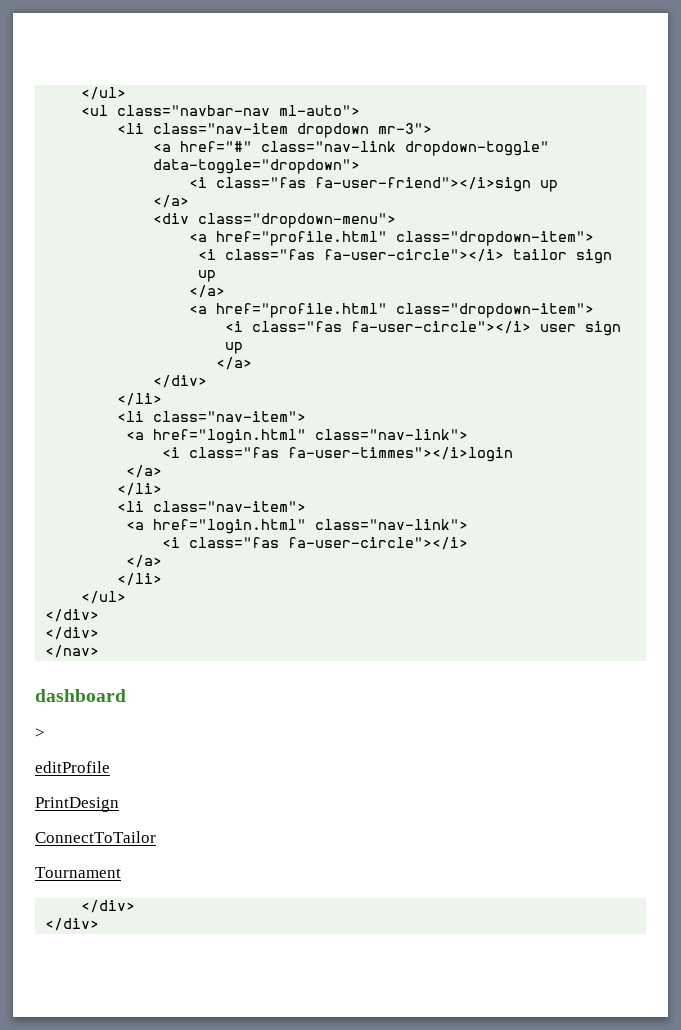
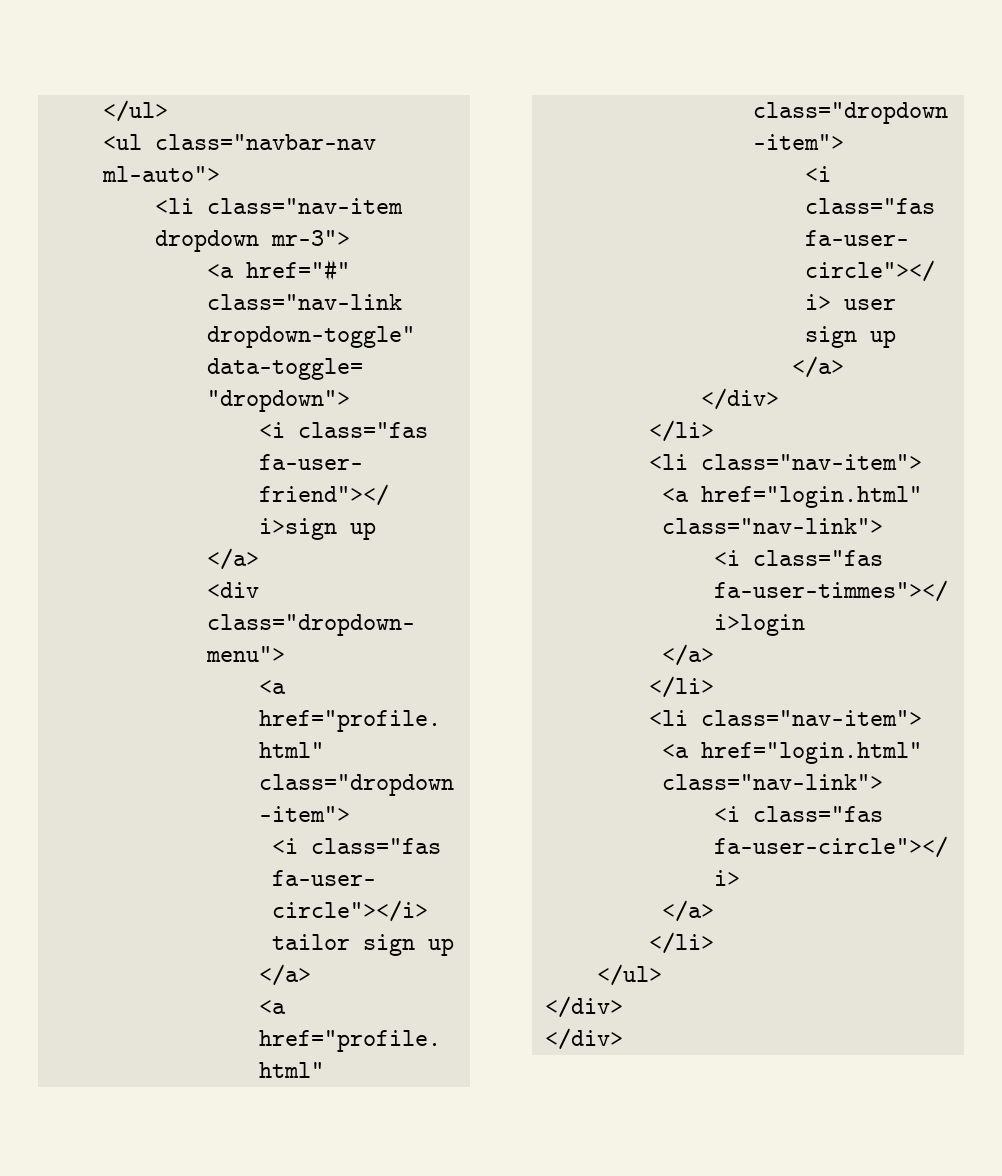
- </nav>
- dashboard
- >
- editProfile
- PrintDesign
- ConnectToTailor
- Tournament
- </div>
- </div>

